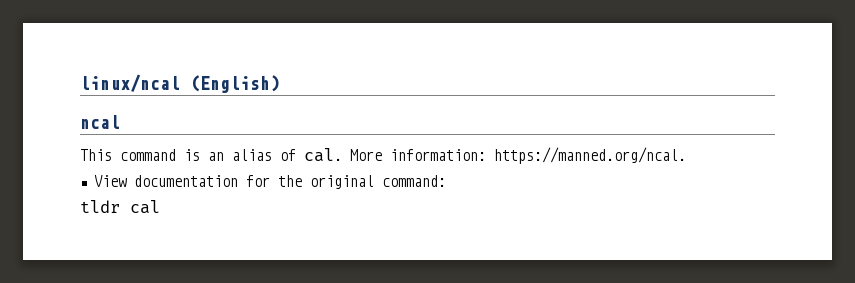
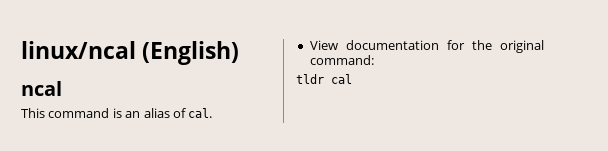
- More information: https://manned.org/ncal.

